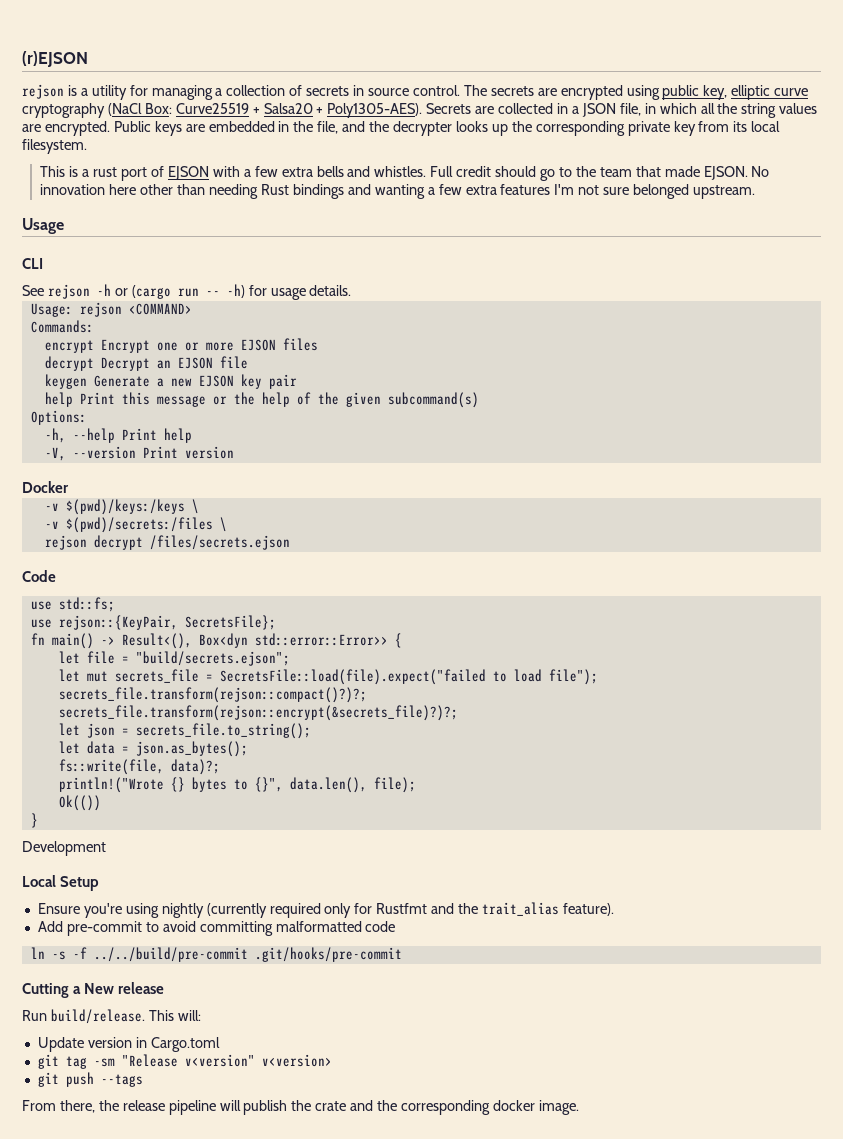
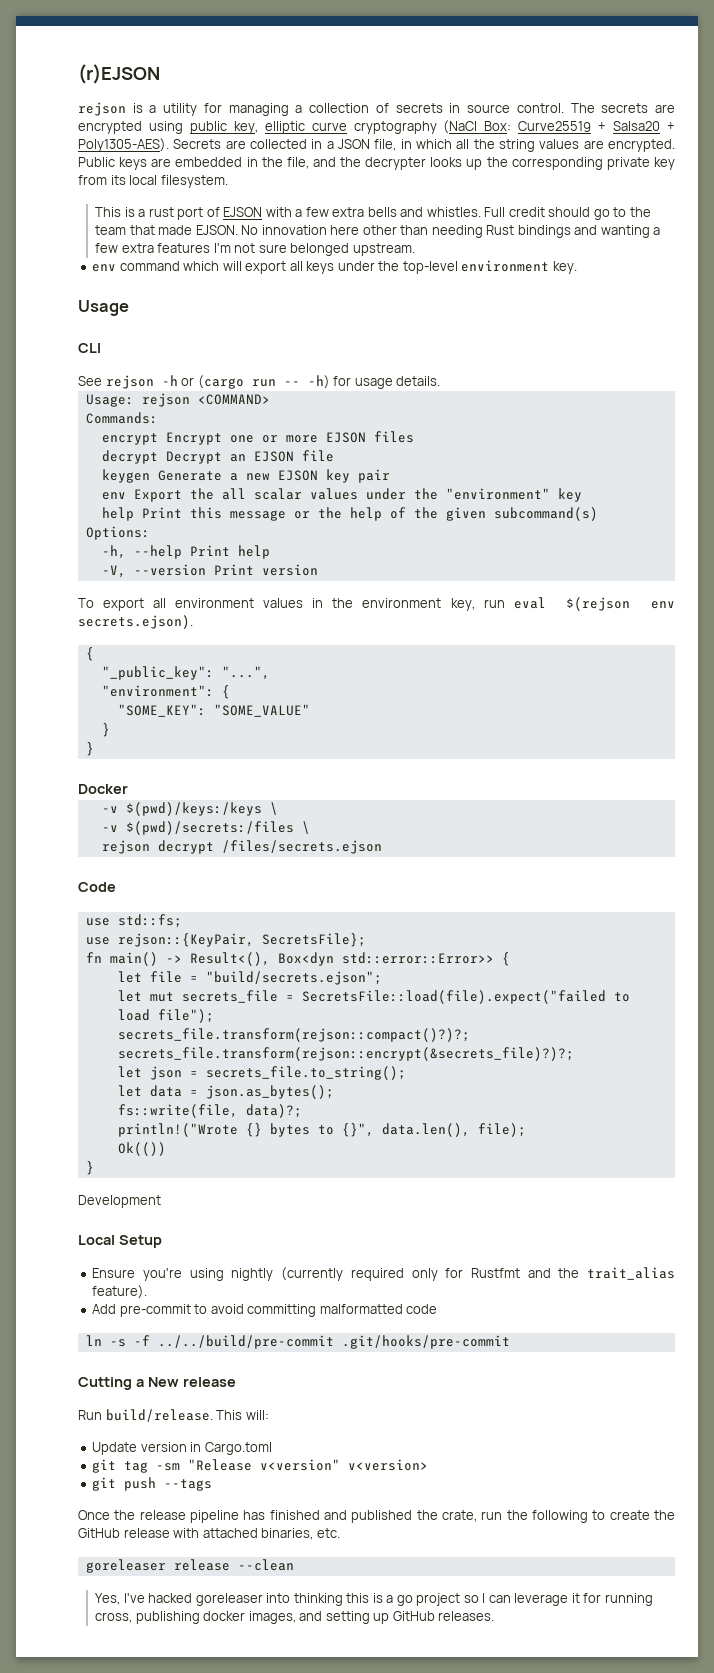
+ env command which will export all keys under the top-level environment key.
+ env Export the all scalar values under the "environment" key
+ To export all environment values in the environment key, run eval $(rejson env secrets.ejson).
+ {
+ "_public_key": "...",
+ "environment": {
+ "SOME_KEY": "SOME_VALUE"
+ }
+ }
- From there, the release pipeline will publish the crate and the corresponding docker image.
+ Once the release pipeline has finished and published the crate, run the following to create the GitHub release with attached binaries, etc.
+ goreleaser release --clean
+ Yes, I've hacked goreleaser into thinking this is a go project so I can leverage it for running cross, publishing docker images, and setting up GitHub releases.

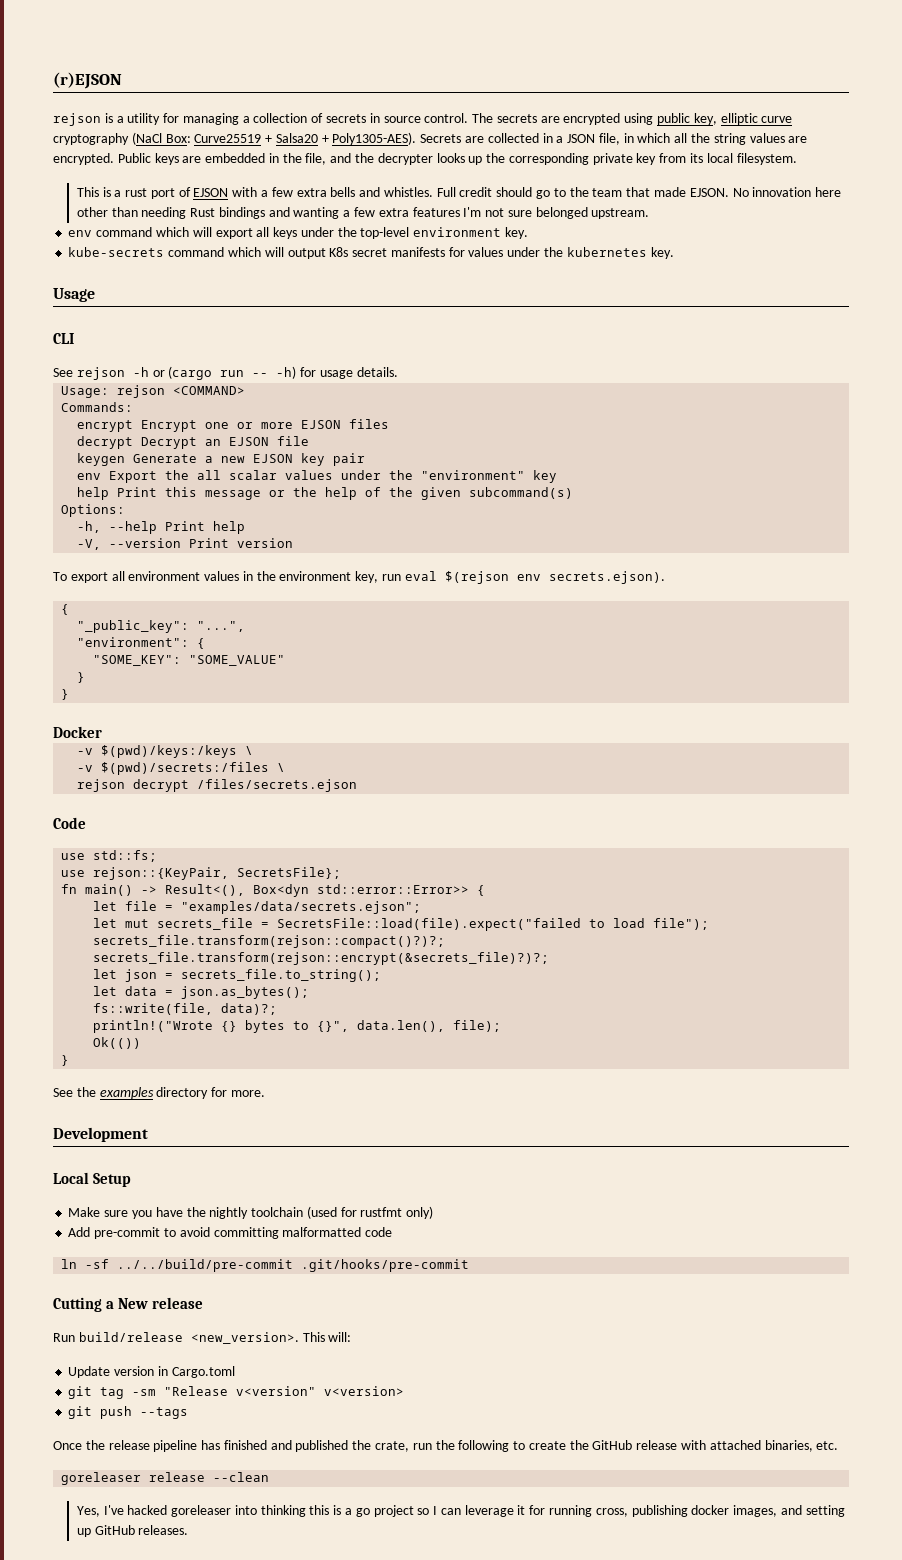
+ kube-secrets command which will output K8s secret manifests for values under the kubernetes key.
- let file = "build/secrets.ejson";
+ let file = "examples/data/secrets.ejson";
+ See the examples directory for more.
  Development
  Local Setup
- Ensure you're using nightly (currently required only for Rustfmt and the trait_alias feature).
+ Make sure you have the nightly toolchain (used for rustfmt only)
- ln -s -f ../../build/pre-commit .git/hooks/pre-commit
+ ln -sf ../../build/pre-commit .git/hooks/pre-commit
- Run build/release.
+ Run build/release <new_version>.

